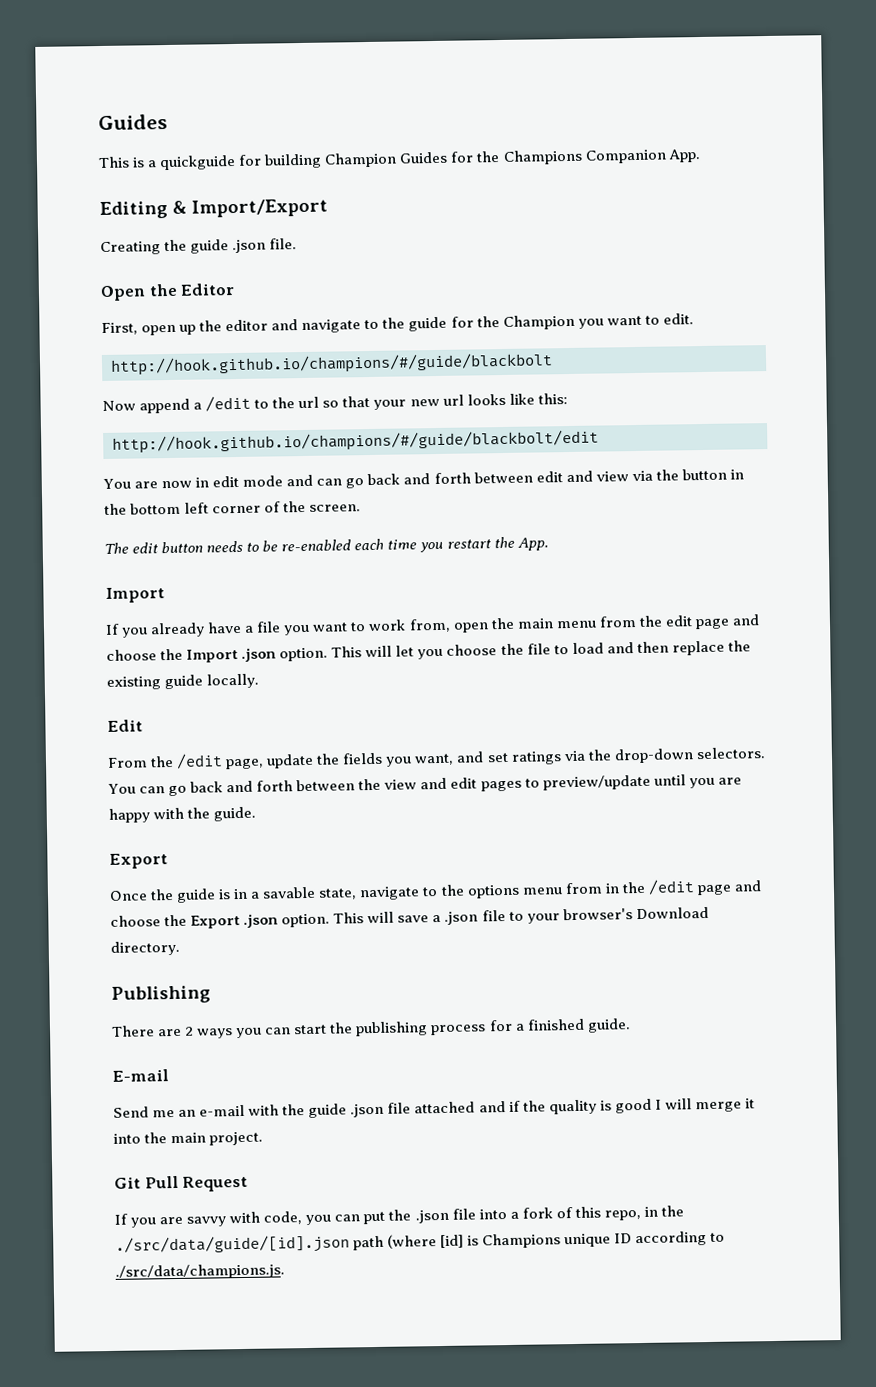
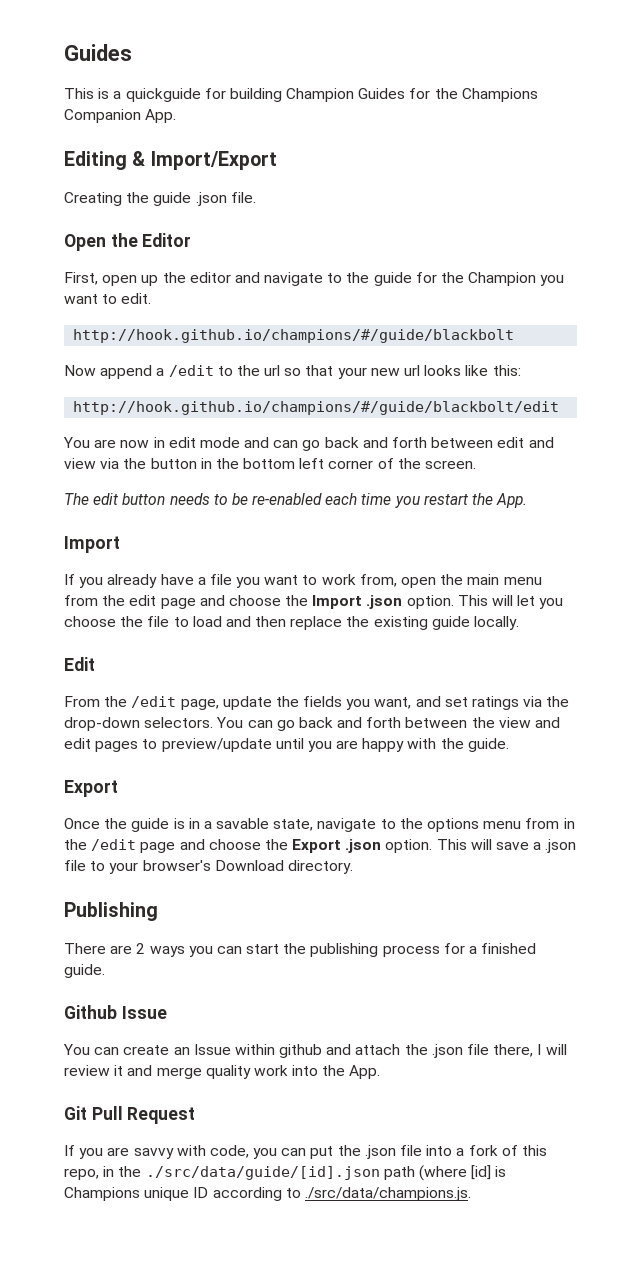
- E-mail
- Send me an e-mail with the guide .json file attached and if the quality is good I will merge it into the main project.
+ Github Issue
+ You can create an Issue within github and attach the .json file there, I will review it and merge quality work into the App.

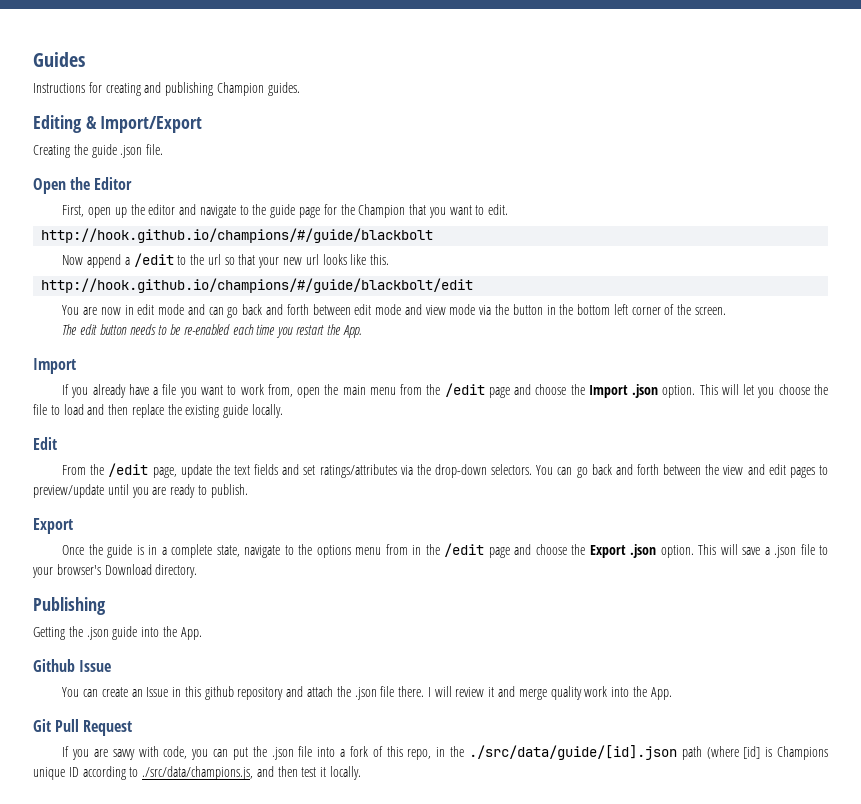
- This is a quickguide for building Champion Guides for the Champions Companion App.
+ Instructions for creating and publishing Champion guides.
- First, open up the editor and navigate to the guide for the Champion you want to edit.
+ First, open up the editor and navigate to the guide page for the Champion that you want to edit.
- Now append a /edit to the url so that your new url looks like this:
+ Now append a /edit to the url so that your new url looks like this.
- You are now in edit mode and can go back and forth between edit and view via the button in the bottom left corner of the screen.
+ You are now in edit mode and can go back and forth between edit mode and view mode via the button in the bottom left corner of the screen.
- If you already have a file you want to work from, open the main menu from the edit page and choose the Import .json option.
+ If you already have a file you want to work from, open the main menu from the /edit page and choose the Import .json option.
- From the /edit page, update the fields you want, and set ratings via the drop-down selectors.
+ From the /edit page, update the text fields and set ratings/attributes via the drop-down selectors.
- You can go back and forth between the view and edit pages to preview/update until you are happy with the guide.
+ You can go back and forth between the view and edit pages to preview/update until you are ready to publish.
- Once the guide is in a savable state, navigate to the options menu from in the /edit page and choose the Export .json option.
+ Once the guide is in a complete state, navigate to the options menu from in the /edit page and choose the Export .json option.
- There are 2 ways you can start the publishing process for a finished guide.
+ Getting the .json guide into the App.
- You can create an Issue within github and attach the .json file there, I will review it and merge quality work into the App.
+ You can create an Issue in this github repository and attach the .json file there. I will review it and merge quality work into the App.
- If you are savvy with code, you can put the .json file into a fork of this repo, in the ./src/data/guide/[id].json path (where [id] is Champions unique ID according to ./src/data/champions.js.
+ If you are savvy with code, you can put the .json file into a fork of this repo, in the ./src/data/guide/[id].json path (where [id] is Champions unique ID according to ./src/data/champions.js, and then test it locally.

